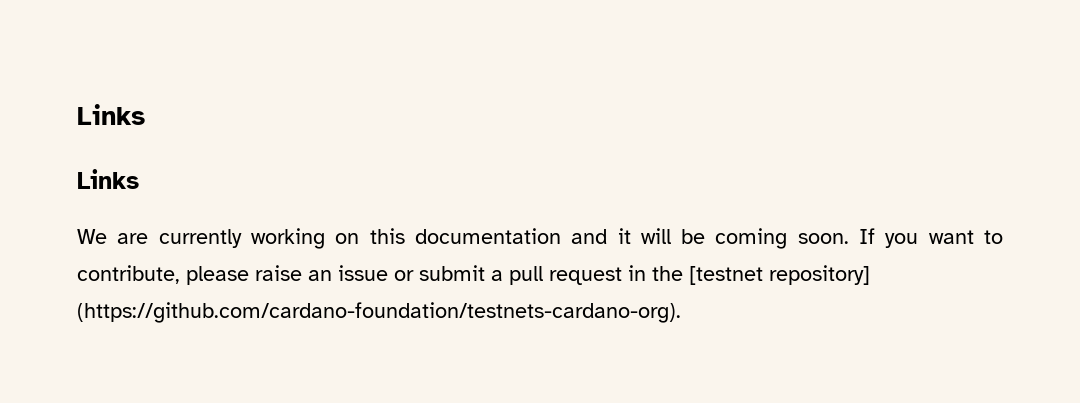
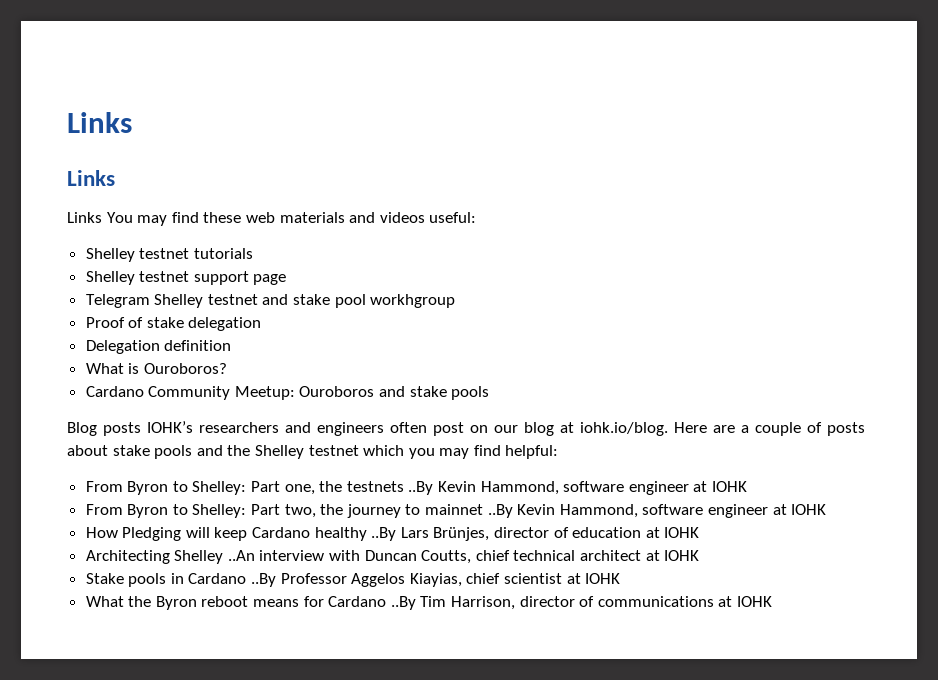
- We are currently working on this documentation and it will be coming soon. If you want to contribute, please raise an issue or submit a pull request in the [testnet repository] (https://github.com/cardano-foundation/testnets-cardano-org).
+ Links You may find these web materials and videos useful:
+ Shelley testnet tutorials
+ Shelley testnet support page
+ Telegram Shelley testnet and stake pool workhgroup
+ Proof of stake delegation
+ Delegation definition
+ What is Ouroboros?
+ Cardano Community Meetup: Ouroboros and stake pools
+ Blog posts IOHK’s researchers and engineers often post on our blog at iohk.io/blog. Here are a couple of posts about stake pools and the Shelley testnet which you may find helpful:
+ From Byron to Shelley: Part one, the testnets ..By Kevin Hammond, software engineer at IOHK
+ From Byron to Shelley: Part two, the journey to mainnet ..By Kevin Hammond, software engineer at IOHK
+ How Pledging will keep Cardano healthy ..By Lars Brünjes, director of education at IOHK
+ Architecting Shelley ..An interview with Duncan Coutts, chief technical architect at IOHK
+ Stake pools in Cardano ..By Professor Aggelos Kiayias, chief scientist at IOHK
+ What the Byron reboot means for Cardano ..By Tim Harrison, director of communications at IOHK

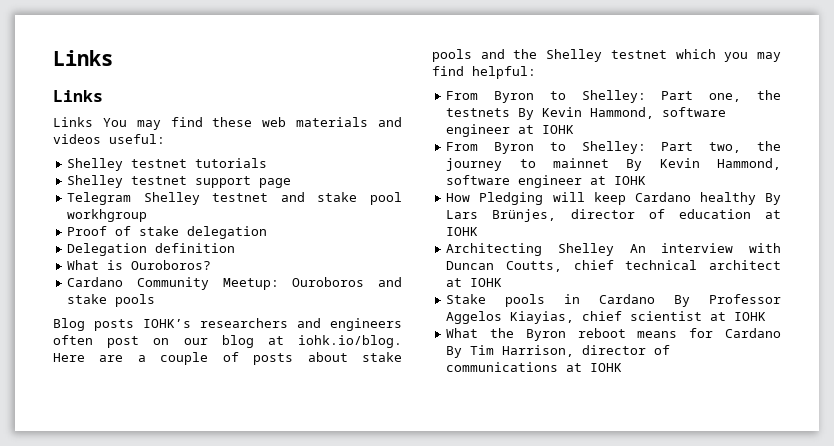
- From Byron to Shelley: Part one, the testnets ..By Kevin Hammond, software engineer at IOHK
+ From Byron to Shelley: Part one, the testnets By Kevin Hammond, software engineer at IOHK
- From Byron to Shelley: Part two, the journey to mainnet ..By Kevin Hammond, software engineer at IOHK
+ From Byron to Shelley: Part two, the journey to mainnet By Kevin Hammond, software engineer at IOHK
- How Pledging will keep Cardano healthy ..By Lars Brünjes, director of education at IOHK
+ How Pledging will keep Cardano healthy By Lars Brünjes, director of education at IOHK
- Architecting Shelley ..An interview with Duncan Coutts, chief technical architect at IOHK
+ Architecting Shelley An interview with Duncan Coutts, chief technical architect at IOHK
- Stake pools in Cardano ..By Professor Aggelos Kiayias, chief scientist at IOHK
+ Stake pools in Cardano By Professor Aggelos Kiayias, chief scientist at IOHK
- What the Byron reboot means for Cardano ..By Tim Harrison, director of communications at IOHK
+ What the Byron reboot means for Cardano By Tim Harrison, director of communications at IOHK

